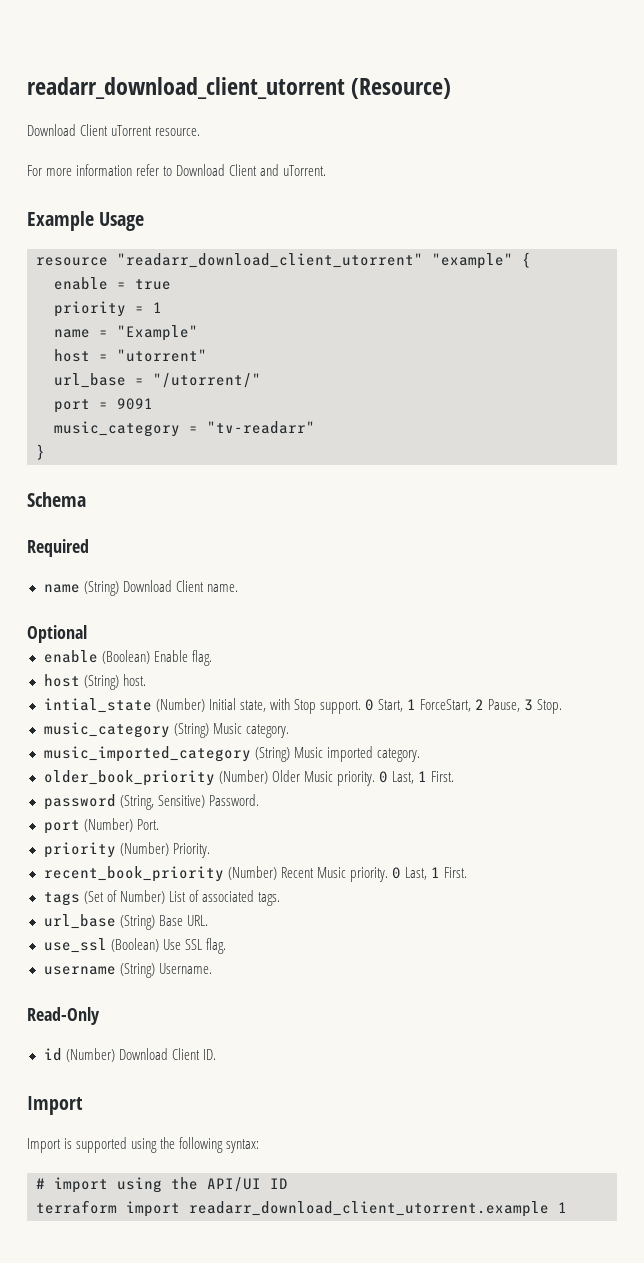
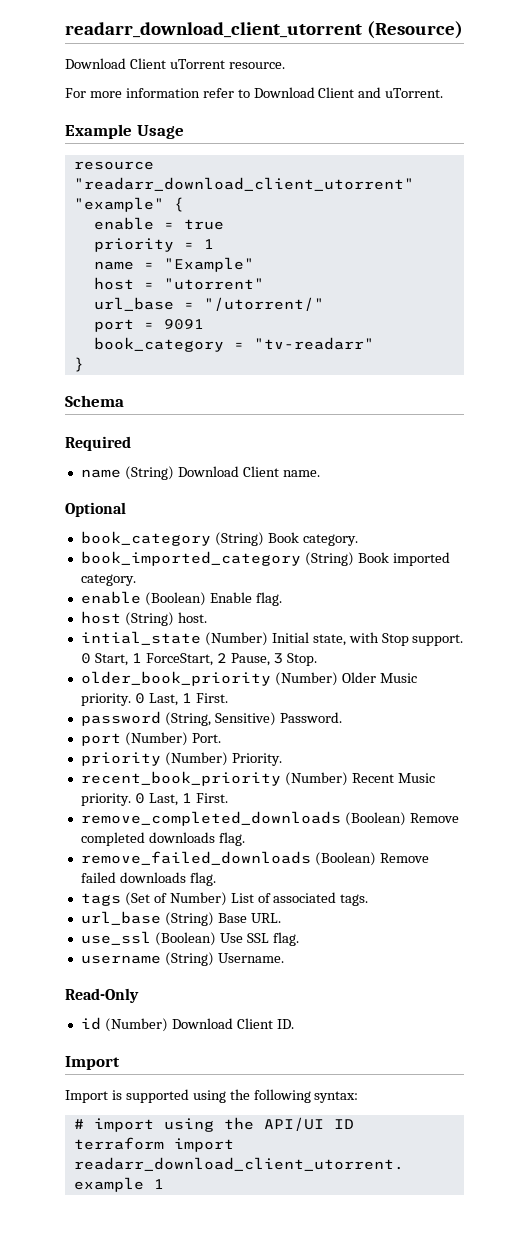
- music_category = "tv-readarr"
+ book_category = "tv-readarr"
+ book_category (String) Book category.
+ book_imported_category (String) Book imported category.
- music_category (String) Music category.
- music_imported_category (String) Music imported category.
+ remove_completed_downloads (Boolean) Remove completed downloads flag.
+ remove_failed_downloads (Boolean) Remove failed downloads flag.

